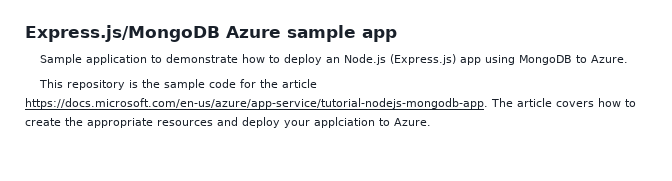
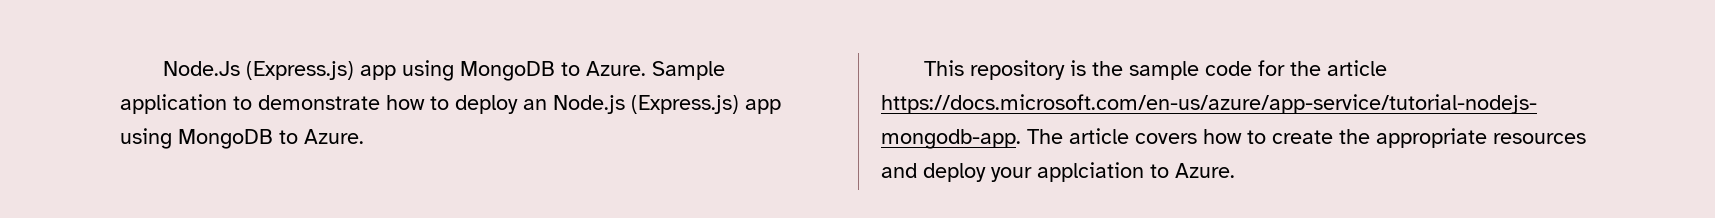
- Express.js/MongoDB Azure sample app
- Sample application to demonstrate how to deploy an Node.js (Express.js) app using MongoDB to Azure.
+ Node.Js (Express.js) app using MongoDB to Azure. Sample application to demonstrate how to deploy an Node.js (Express.js) app using MongoDB to Azure.

